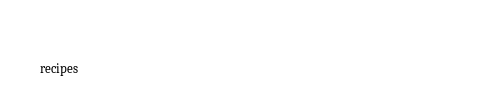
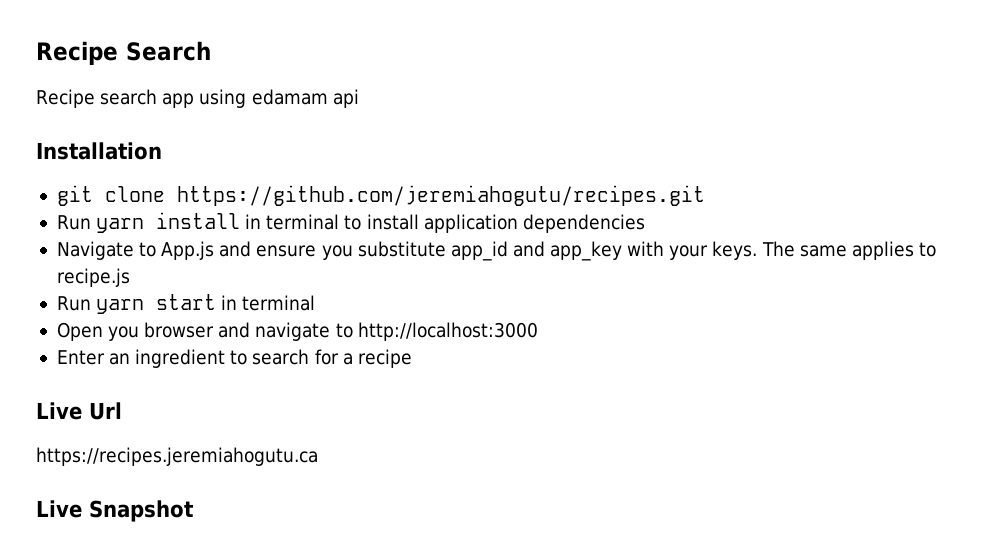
- recipes
+ Recipe Search
+ Recipe search app using edamam api
+ Installation
+ git clone https://github.com/jeremiahogutu/recipes.git
+ Run yarn install in terminal to install application dependencies
+ Navigate to App.js and ensure you substitute app_id and app_key with your keys. The same applies to recipe.js
+ Run yarn start in terminal
+ Open you browser and navigate to http://localhost:3000
+ Enter an ingredient to search for a recipe
+ Live Url
+ https://recipes.jeremiahogutu.ca
+ Live Snapshot

